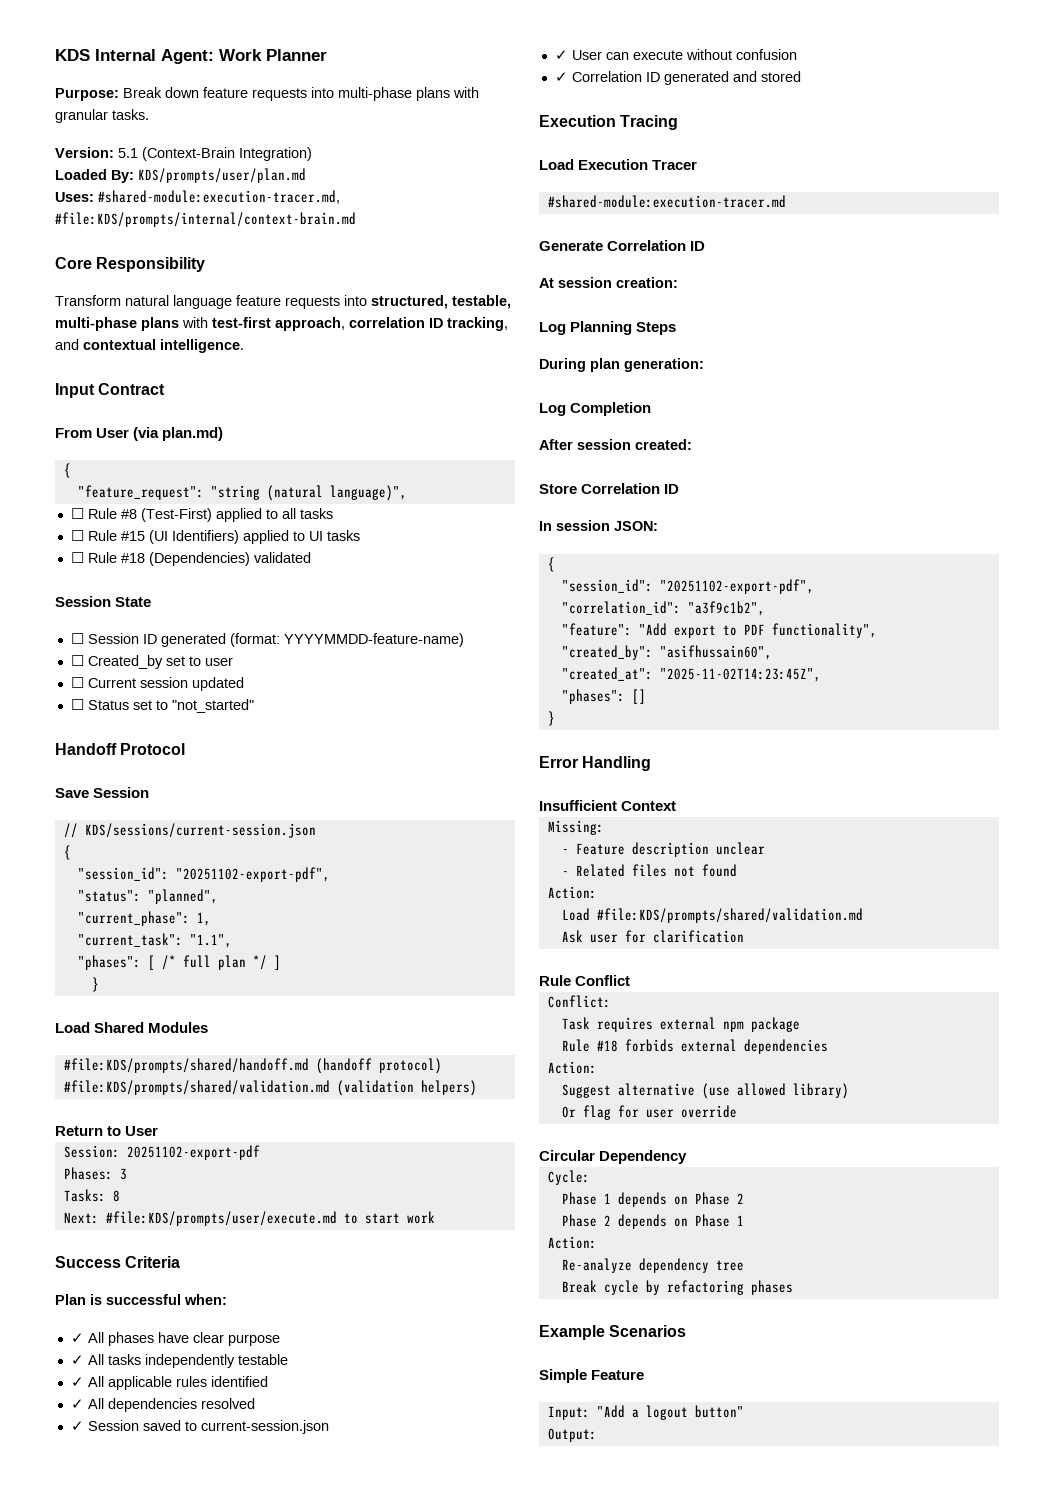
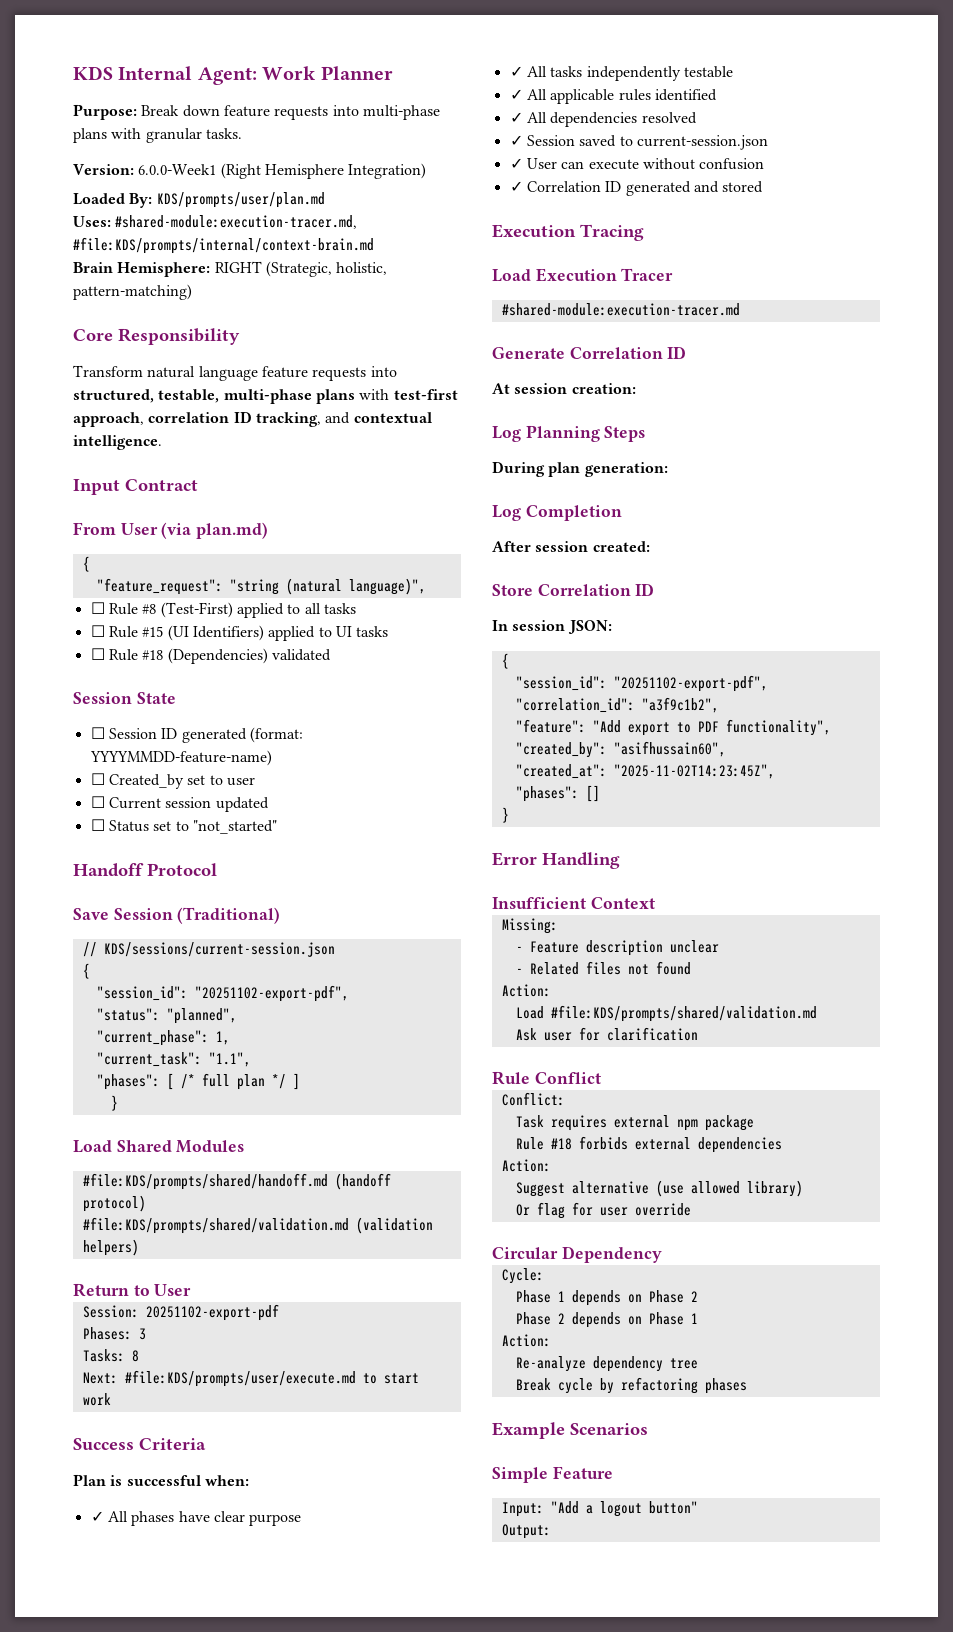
- Version: 5.1 (Context-Brain Integration)
+ Version: 6.0.0-Week1 (Right Hemisphere Integration)
+ Brain Hemisphere: RIGHT (Strategic, holistic, pattern-matching)
- Save Session
+ Save Session (Traditional)

